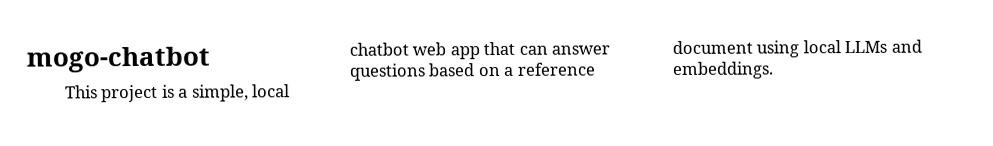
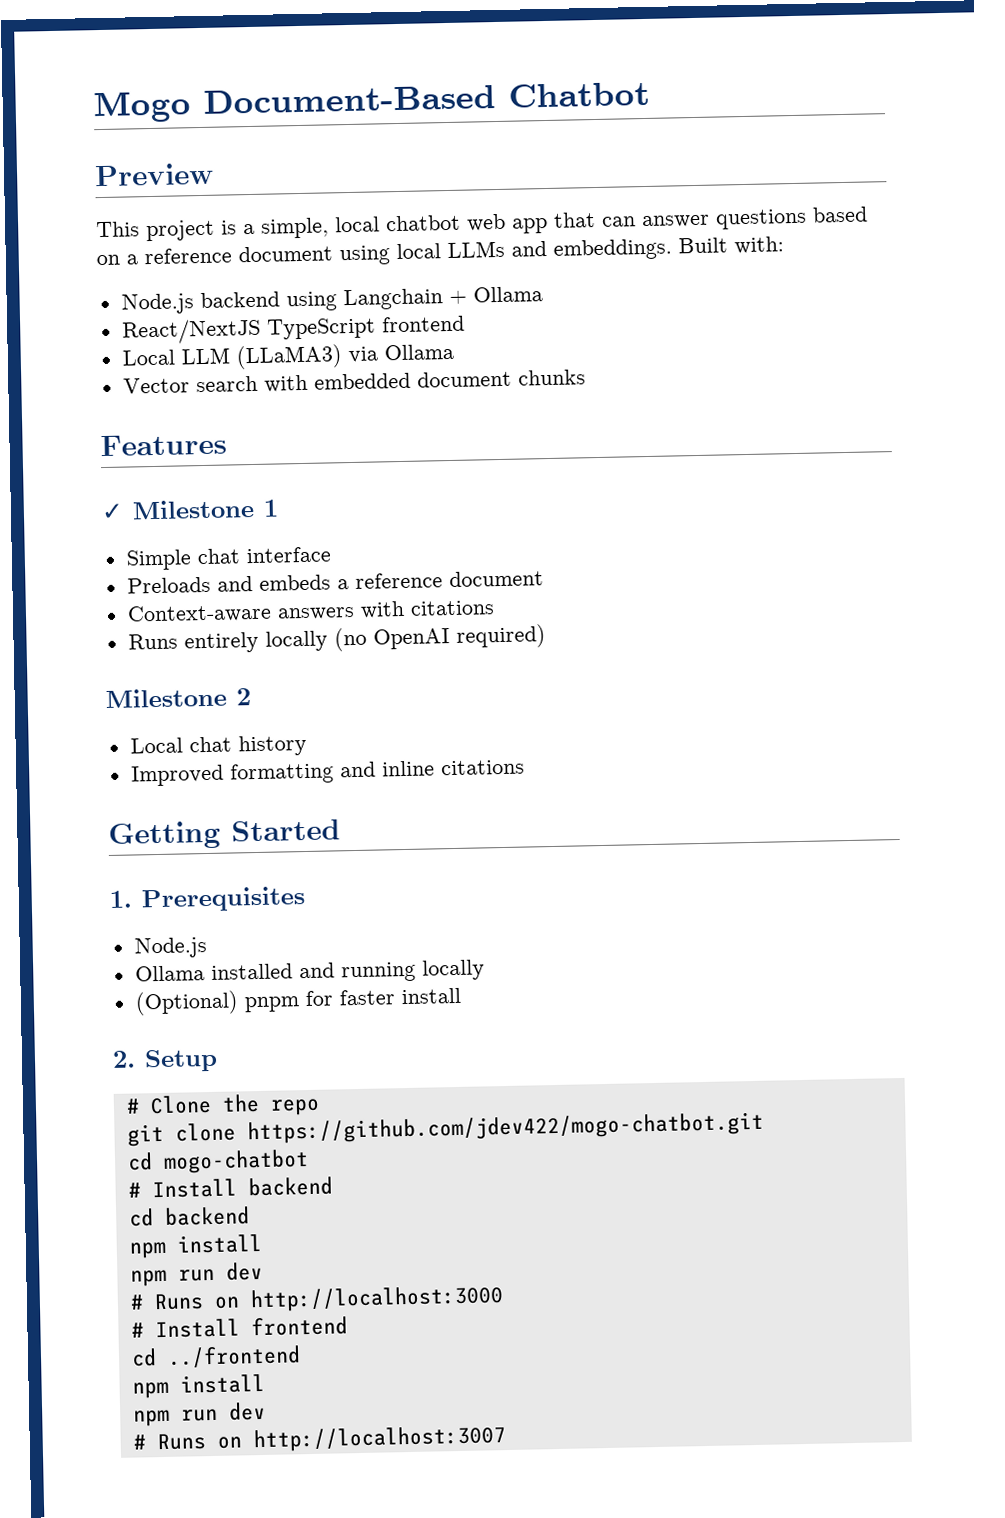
- mogo-chatbot
+ Mogo Document-Based Chatbot
+ Preview
+ Built with:
+ Node.js backend using Langchain + Ollama
+ React/NextJS TypeScript frontend
+ Local LLM (LLaMA3) via Ollama
+ Vector search with embedded document chunks
+ Features
+ ✓ Milestone 1
+ Simple chat interface
+ Preloads and embeds a reference document
+ Context-aware answers with citations
+ Runs entirely locally (no OpenAI required)
+ Milestone 2
+ Local chat history
+ Improved formatting and inline citations
+ Getting Started
+ 1. Prerequisites
+ Node.js
+ Ollama installed and running locally
+ (Optional) pnpm for faster install
+ 2. Setup
+ # Clone the repo
+ git clone https://github.com/jdev422/mogo-chatbot.git
+ cd mogo-chatbot
+ # Install backend
+ cd backend
+ npm install
+ npm run dev
+ # Runs on http://localhost:3000
+ # Install frontend
+ cd ../frontend
+ npm install
+ npm run dev
+ # Runs on http://localhost:3007

